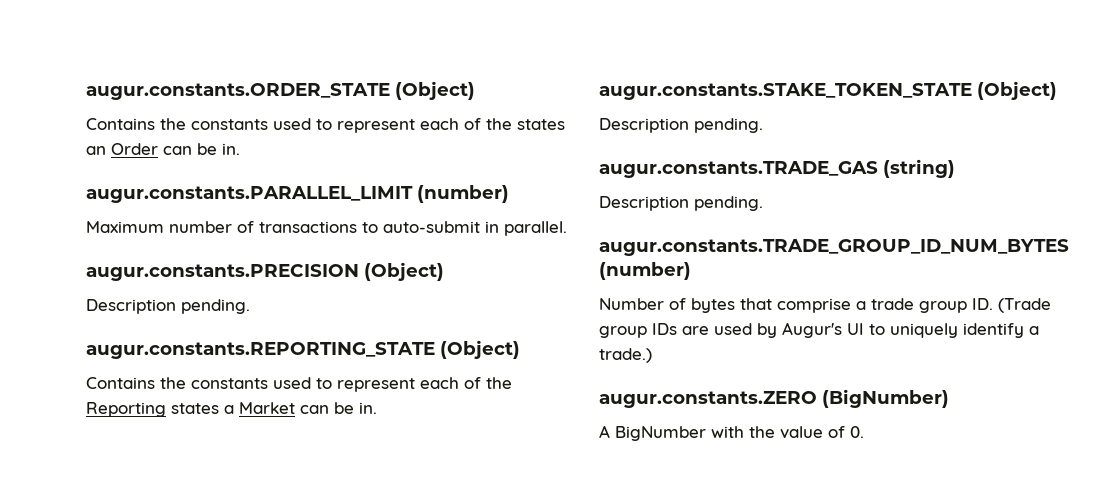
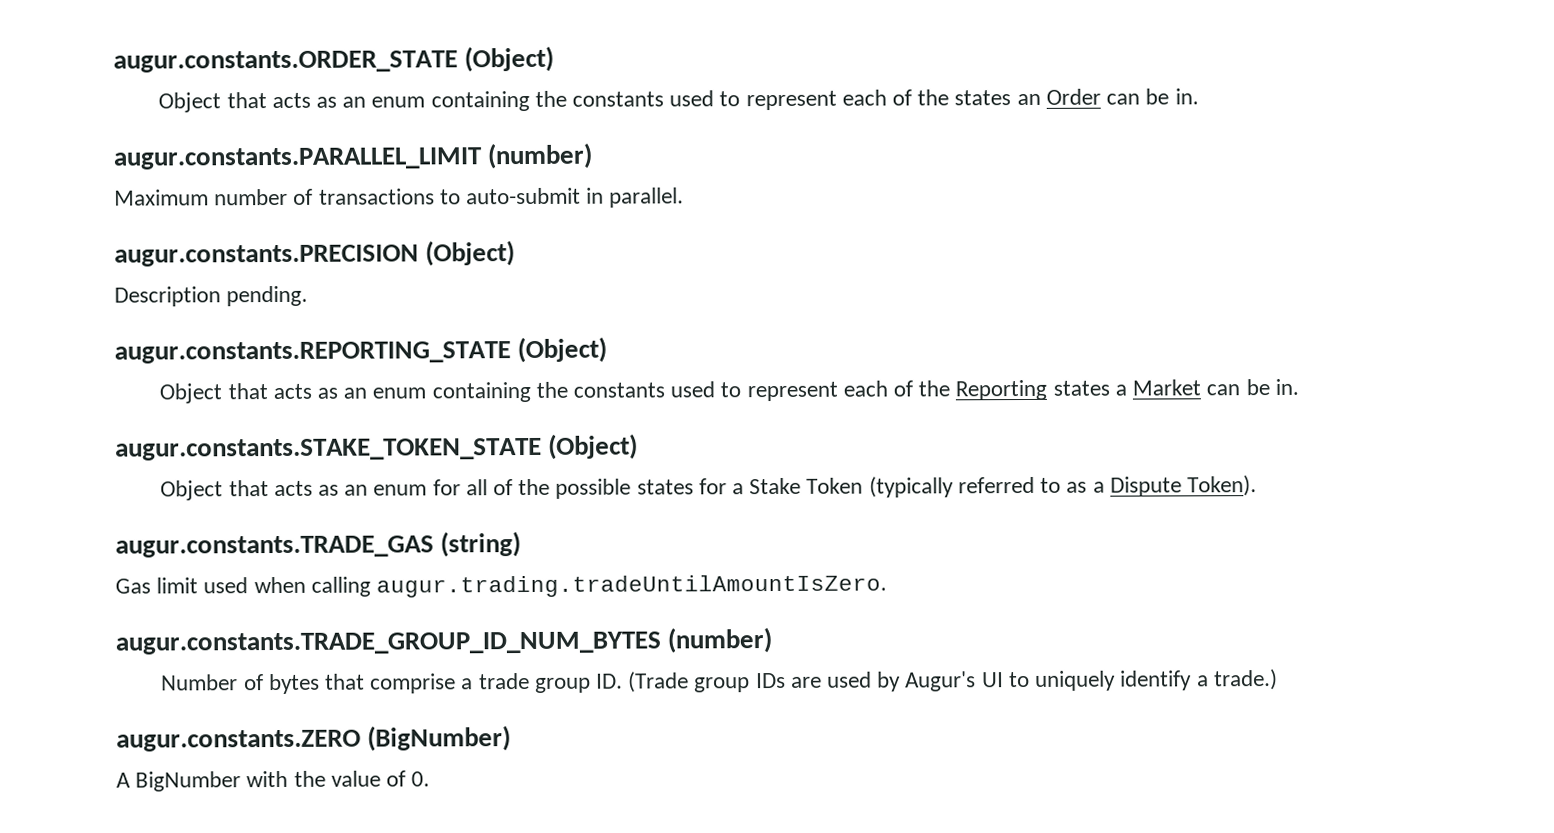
- Contains the constants used to represent each of the states an Order can be in.
+ Object that acts as an enum containing the constants used to represent each of the states an Order can be in.
- Contains the constants used to represent each of the Reporting states a Market can be in.
+ Object that acts as an enum containing the constants used to represent each of the Reporting states a Market can be in.
  augur.constants.STAKE_TOKEN_STATE (Object)
- Description pending.
+ Object that acts as an enum for all of the possible states for a Stake Token (typically referred to as a Dispute Token).
  augur.constants.TRADE_GAS (string)
- Description pending.
+ Gas limit used when calling augur.trading.tradeUntilAmountIsZero.

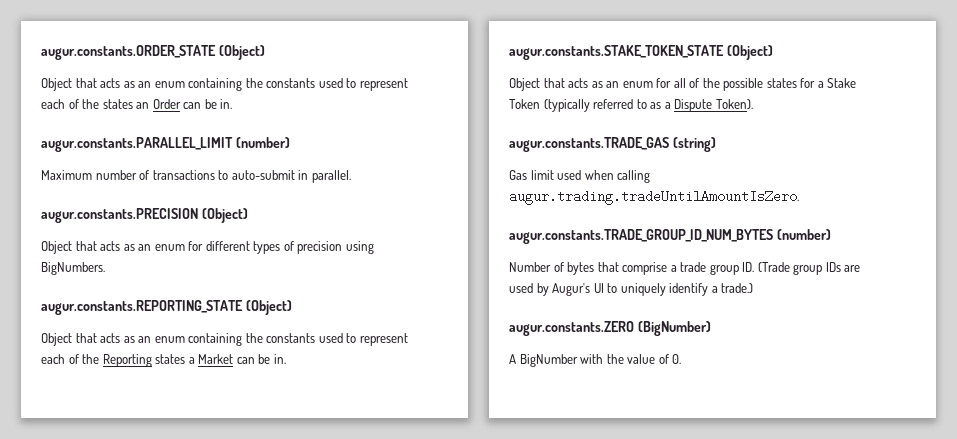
- Description pending.
+ Object that acts as an enum for different types of precision using BigNumbers.

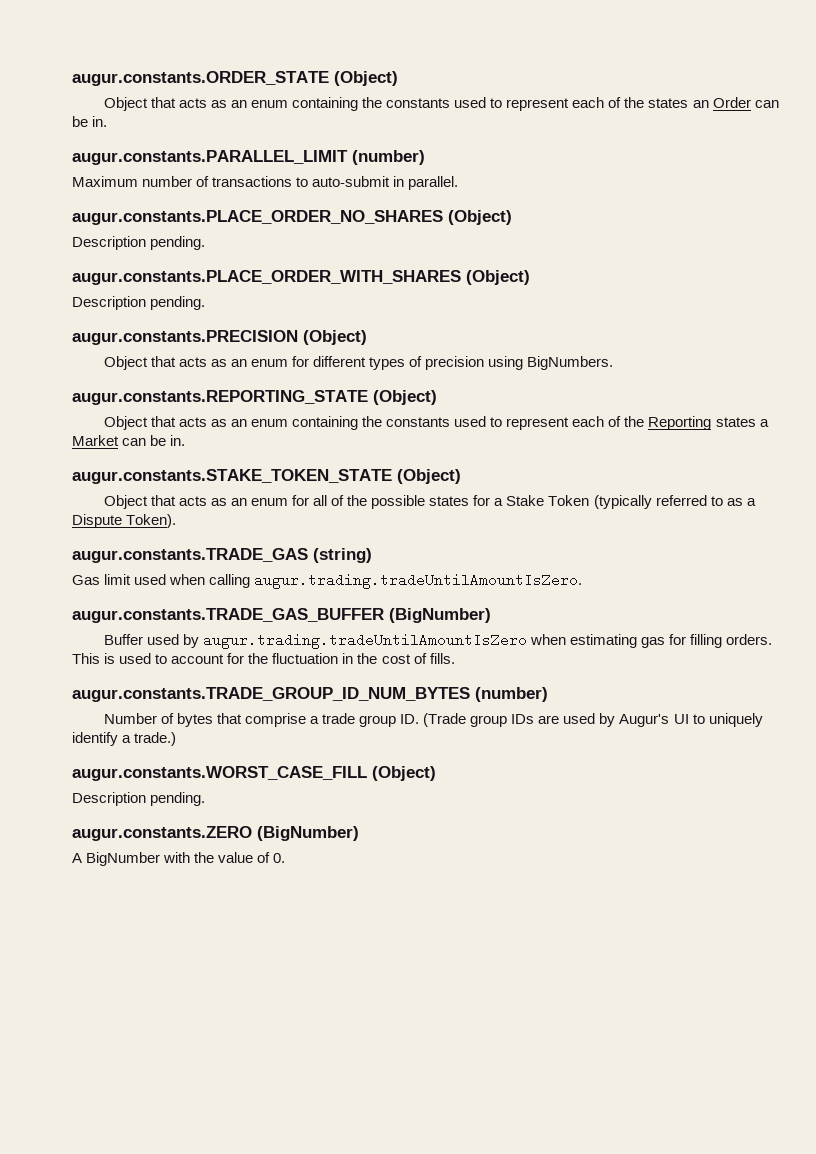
+ augur.constants.PLACE_ORDER_NO_SHARES (Object)
+ Description pending.
+ augur.constants.PLACE_ORDER_WITH_SHARES (Object)
+ Description pending.
+ augur.constants.TRADE_GAS_BUFFER (BigNumber)
+ Buffer used by augur.trading.tradeUntilAmountIsZero when estimating gas for filling orders. This is used to account for the fluctuation in the cost of fills.
+ augur.constants.WORST_CASE_FILL (Object)
+ Description pending.

